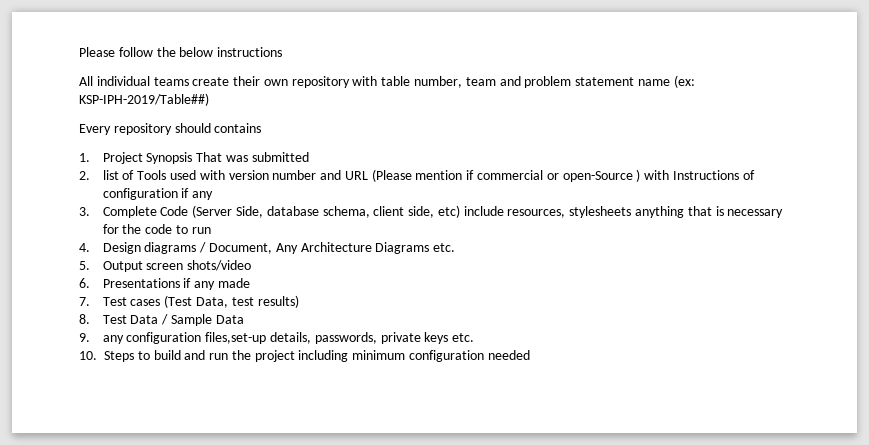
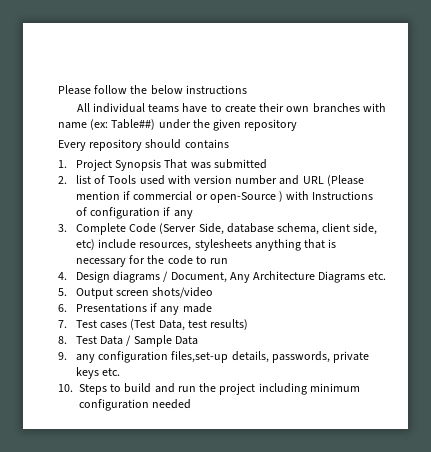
- All individual teams create their own repository with table number, team and problem statement name (ex: KSP-IPH-2019/Table##)
+ All individual teams have to create their own branches with name (ex: Table##) under the given repository

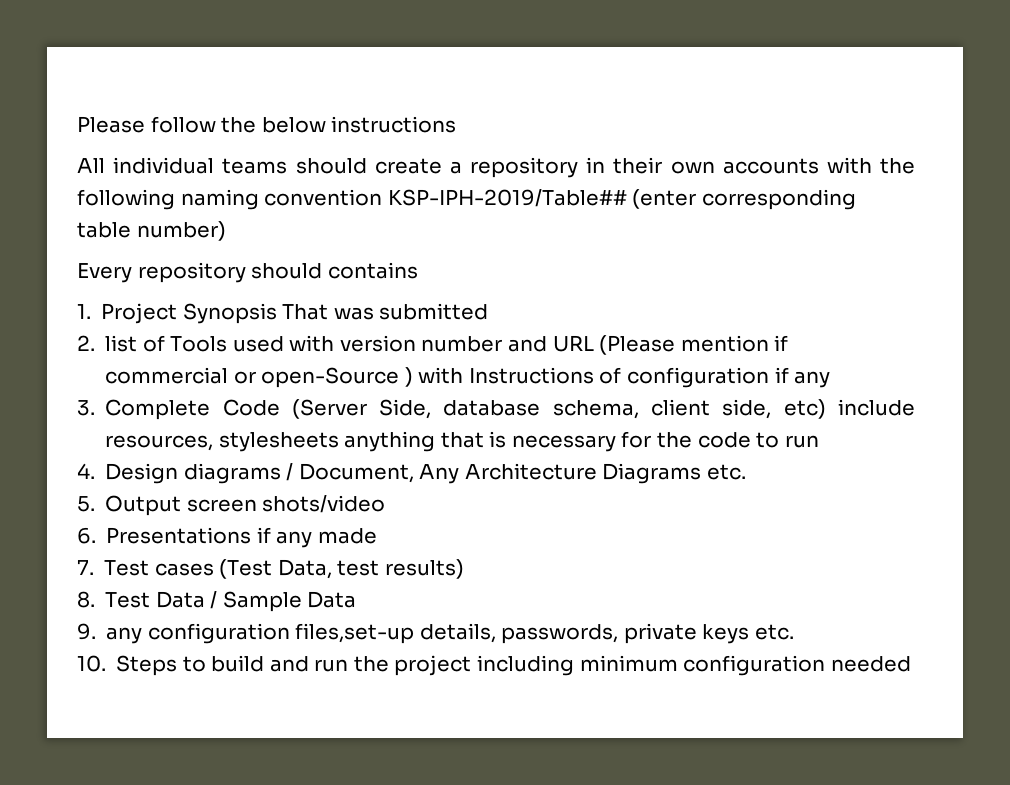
- All individual teams have to create their own branches with name (ex: Table##) under the given repository
+ All individual teams should create a repository in their own accounts with the following naming convention KSP-IPH-2019/Table## (enter corresponding table number)

